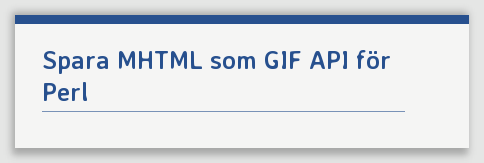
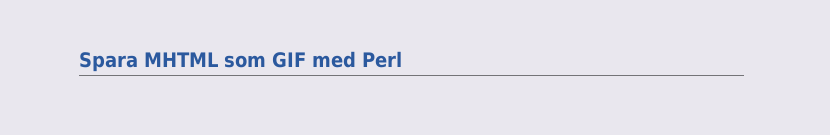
- Spara MHTML som GIF API för Perl
+ Spara MHTML som GIF med Perl

